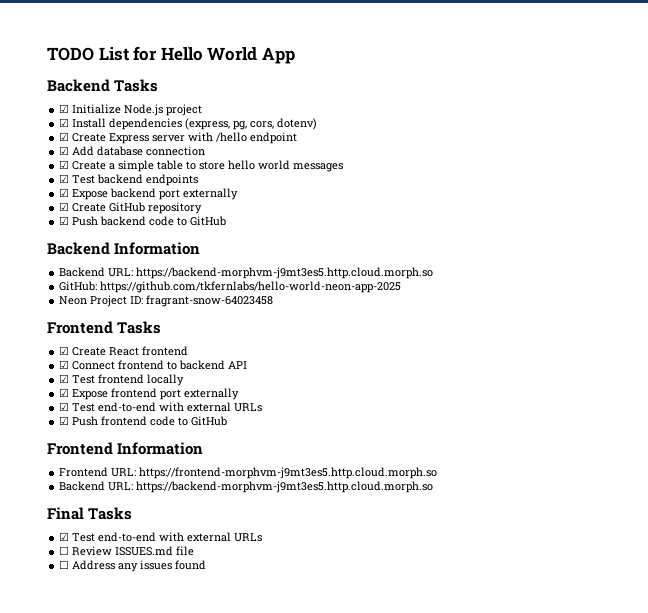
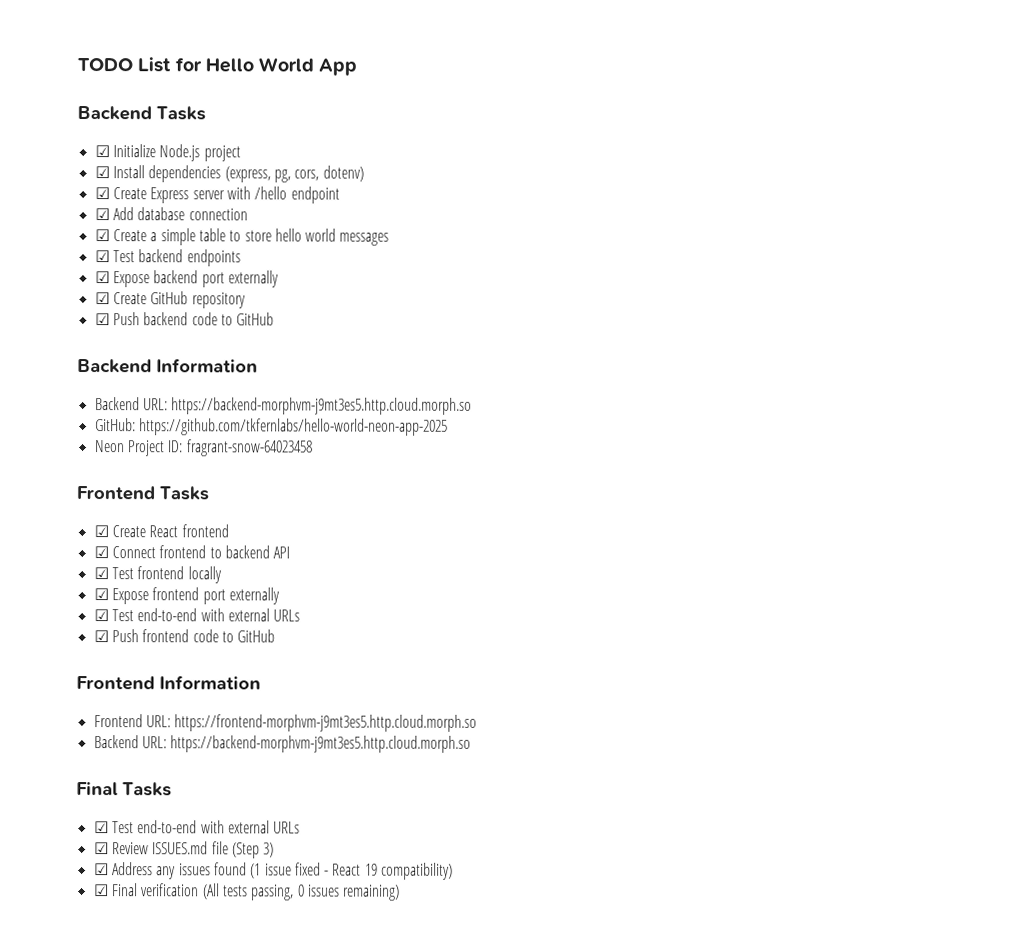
- ☐ Review ISSUES.md file
- ☐ Address any issues found
+ ☑ Review ISSUES.md file (Step 3)
+ ☑ Address any issues found (1 issue fixed - React 19 compatibility)
+ ☑ Final verification (All tests passing, 0 issues remaining)

